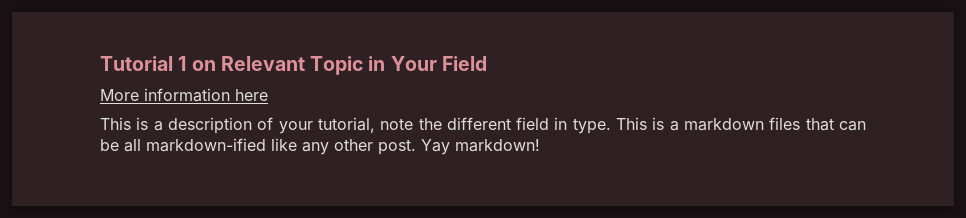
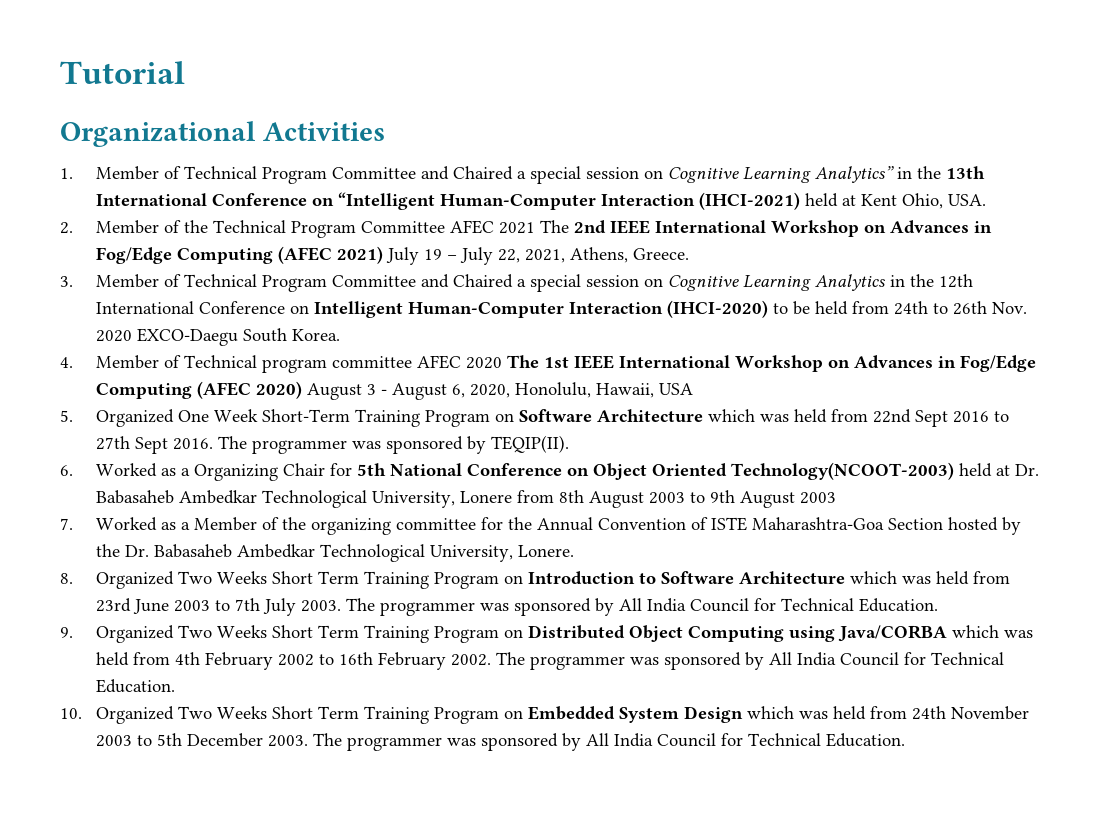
- Tutorial 1 on Relevant Topic in Your Field
- More information here
- This is a description of your tutorial, note the different field in type. This is a markdown files that can be all markdown-ified like any other post. Yay markdown!
+ Tutorial
+ Organizational Activities
+ 1. Member of Technical Program Committee and Chaired a special session on Cognitive Learning Analytics” in the 13th International Conference on “Intelligent Human-Computer Interaction (IHCI-2021) held at Kent Ohio, USA.
+ 2. Member of the Technical Program Committee AFEC 2021 The 2nd IEEE International Workshop on Advances in Fog/Edge Computing (AFEC 2021) July 19 – July 22, 2021, Athens, Greece.
+ 3. Member of Technical Program Committee and Chaired a special session on Cognitive Learning Analytics in the 12th International Conference on Intelligent Human-Computer Interaction (IHCI-2020) to be held from 24th to 26th Nov. 2020 EXCO-Daegu South Korea.
+ 4. Member of Technical program committee AFEC 2020 The 1st IEEE International Workshop on Advances in Fog/Edge Computing (AFEC 2020) August 3 - August 6, 2020, Honolulu, Hawaii, USA
+ 5. Organized One Week Short-Term Training Program on Software Architecture which was held from 22nd Sept 2016 to 27th Sept 2016. The programmer was sponsored by TEQIP(II).
+ 6. Worked as a Organizing Chair for 5th National Conference on Object Oriented Technology(NCOOT-2003) held at Dr. Babasaheb Ambedkar Technological University, Lonere from 8th August 2003 to 9th August 2003
+ 7. Worked as a Member of the organizing committee for the Annual Convention of ISTE Maharashtra-Goa Section hosted by the Dr. Babasaheb Ambedkar Technological University, Lonere.
+ 8. Organized Two Weeks Short Term Training Program on Introduction to Software Architecture which was held from 23rd June 2003 to 7th July 2003. The programmer was sponsored by All India Council for Technical Education.
+ 9. Organized Two Weeks Short Term Training Program on Distributed Object Computing using Java/CORBA which was held from 4th February 2002 to 16th February 2002. The programmer was sponsored by All India Council for Technical Education.
+ 10. Organized Two Weeks Short Term Training Program on Embedded System Design which was held from 24th November 2003 to 5th December 2003. The programmer was sponsored by All India Council for Technical Education.

